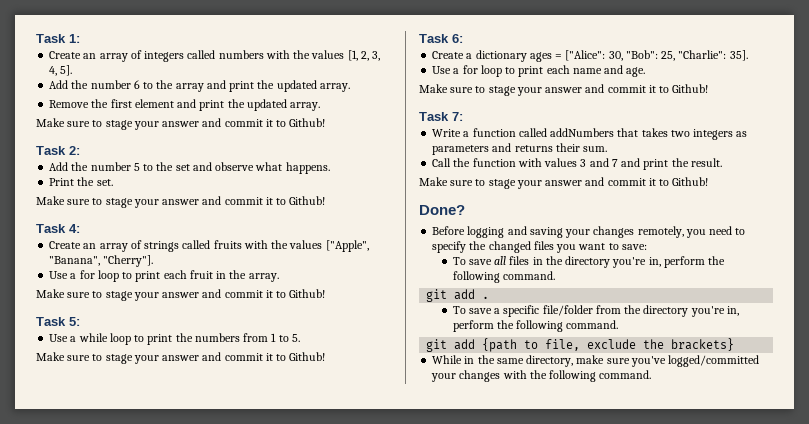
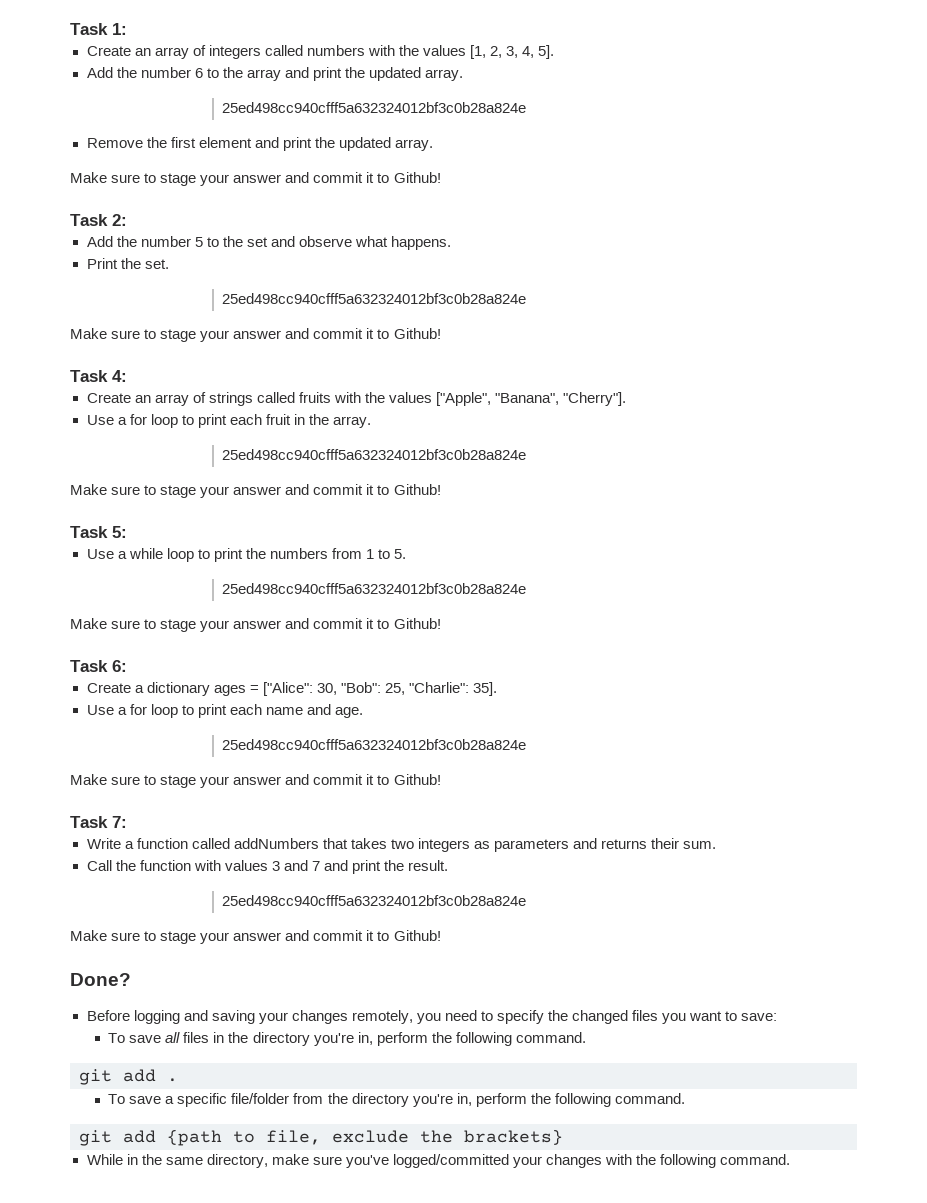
  Add the number 6 to the array and print the updated array.
+ 25ed498cc940cfff5a632324012bf3c0b28a824e
  Print the set.
+ 25ed498cc940cfff5a632324012bf3c0b28a824e
  Use a for loop to print each fruit in the array.
+ 25ed498cc940cfff5a632324012bf3c0b28a824e
  Use a while loop to print the numbers from 1 to 5.
+ 25ed498cc940cfff5a632324012bf3c0b28a824e
  Use a for loop to print each name and age.
+ 25ed498cc940cfff5a632324012bf3c0b28a824e
  Call the function with values 3 and 7 and print the result.
+ 25ed498cc940cfff5a632324012bf3c0b28a824e

